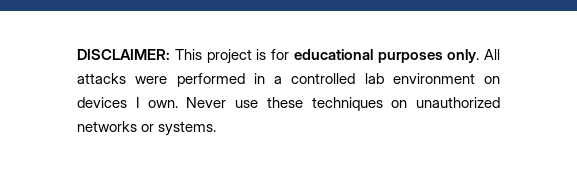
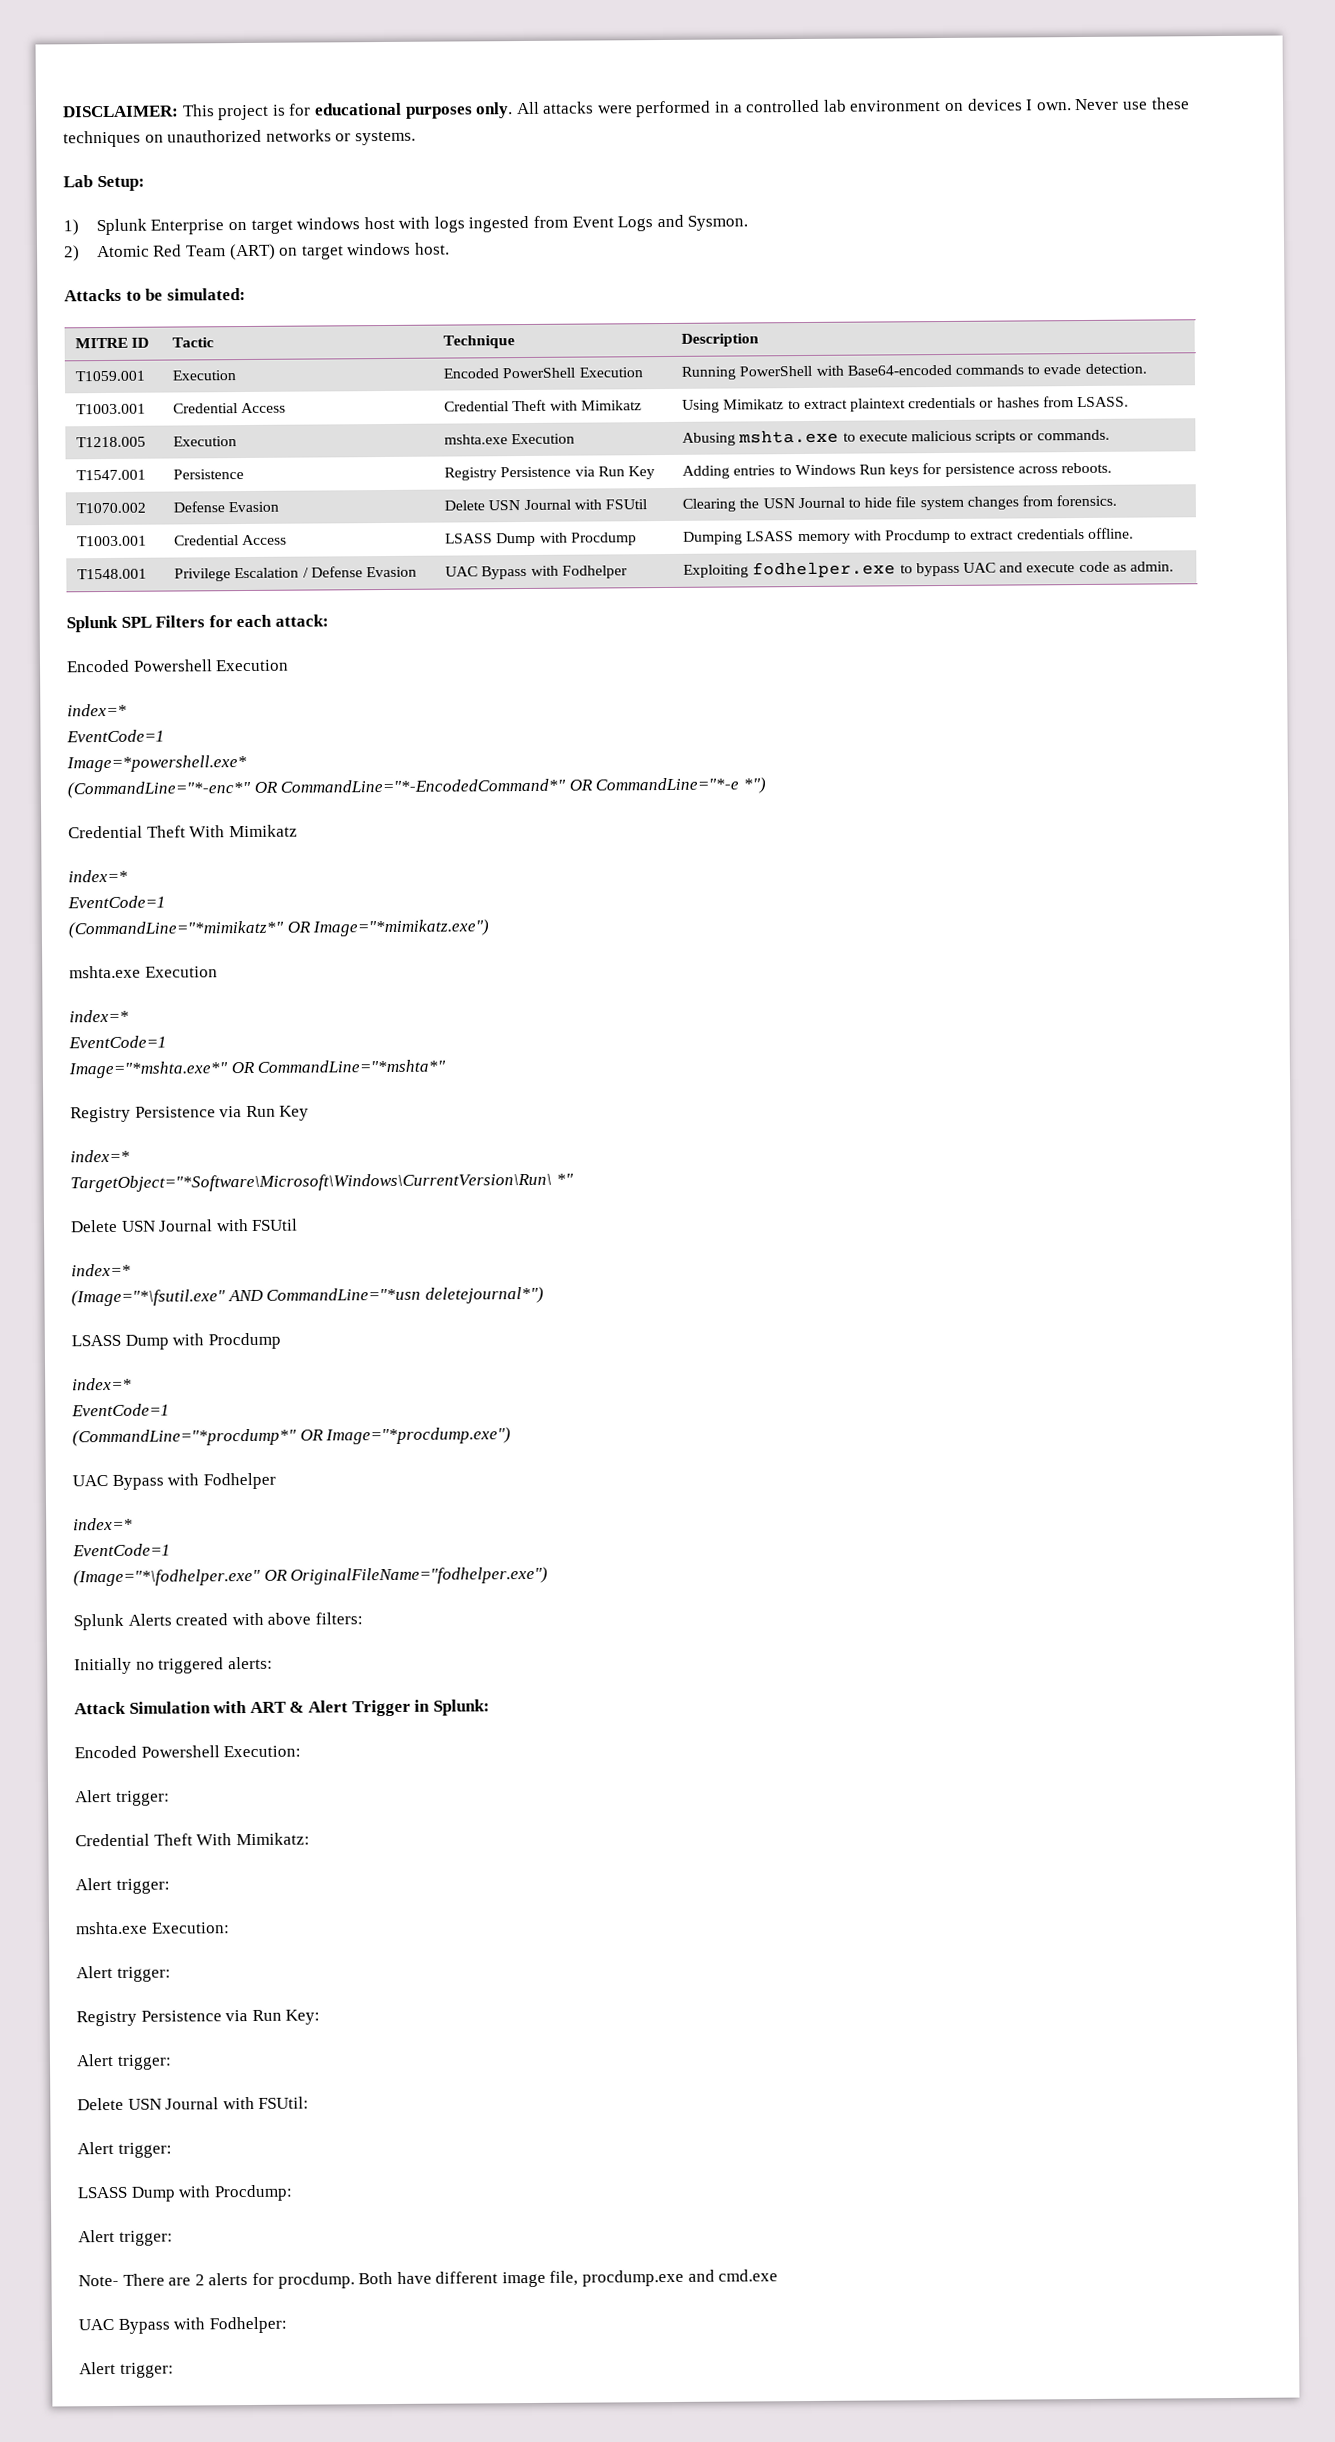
+ Lab Setup:
+ 1) Splunk Enterprise on target windows host with logs ingested from Event Logs and Sysmon.
+ 2) Atomic Red Team (ART) on target windows host.
+ Attacks to be simulated:
+ MITRE ID | Tactic | Technique | Description
+ T1059.001 | Execution | Encoded PowerShell Execution | Running PowerShell with Base64-encoded commands to evade detection.
+ T1003.001 | Credential Access | Credential Theft with Mimikatz | Using Mimikatz to extract plaintext credentials or hashes from LSASS.
+ T1218.005 | Execution | mshta.exe Execution | Abusing mshta.exe to execute malicious scripts or commands.
+ T1547.001 | Persistence | Registry Persistence via Run Key | Adding entries to Windows Run keys for persistence across reboots.
+ T1070.002 | Defense Evasion | Delete USN Journal with FSUtil | Clearing the USN Journal to hide file system changes from forensics.
+ T1003.001 | Credential Access | LSASS Dump with Procdump | Dumping LSASS memory with Procdump to extract credentials offline.
+ T1548.001 | Privilege Escalation / Defense Evasion | UAC Bypass with Fodhelper | Exploiting fodhelper.exe to bypass UAC and execute code as admin.
+ Splunk SPL Filters for each attack:
+ Encoded Powershell Execution
+ index=*
+ EventCode=1
+ Image=*powershell.exe*
+ (CommandLine="*-enc*" OR CommandLine="*-EncodedCommand*" OR CommandLine="*-e *")
+ Credential Theft With Mimikatz
+ index=*
+ EventCode=1
+ (CommandLine="*mimikatz*" OR Image="*mimikatz.exe")
+ mshta.exe Execution
+ index=*
+ EventCode=1
+ Image="*mshta.exe*" OR CommandLine="*mshta*"
+ Registry Persistence via Run Key
+ index=*
+ TargetObject="*Software\Microsoft\Windows\CurrentVersion\Run\ *"
+ Delete USN Journal with FSUtil
+ index=*
+ (Image="*\fsutil.exe" AND CommandLine="*usn deletejournal*")
+ LSASS Dump with Procdump
+ index=*
+ EventCode=1
+ (CommandLine="*procdump*" OR Image="*procdump.exe")
+ UAC Bypass with Fodhelper
+ index=*
+ EventCode=1
+ (Image="*\fodhelper.exe" OR OriginalFileName="fodhelper.exe")
+ Splunk Alerts created with above filters:
+ Initially no triggered alerts:
+ Attack Simulation with ART & Alert Trigger in Splunk:
+ Encoded Powershell Execution:
+ Alert trigger:
+ Credential Theft With Mimikatz:
+ Alert trigger:
+ mshta.exe Execution:
+ Alert trigger:
+ Registry Persistence via Run Key:
+ Alert trigger:
+ Delete USN Journal with FSUtil:
+ Alert trigger:
+ LSASS Dump with Procdump:
+ Alert trigger:
+ Note- There are 2 alerts for procdump. Both have different image file, procdump.exe and cmd.exe
+ UAC Bypass with Fodhelper:
+ Alert trigger:

